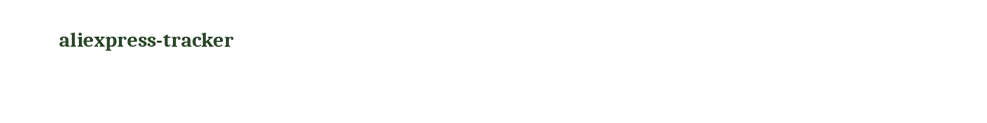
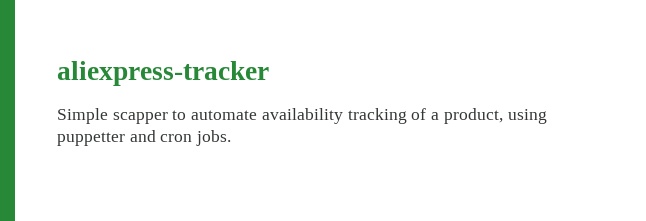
+ Simple scapper to automate availability tracking of a product, using puppetter and cron jobs.

